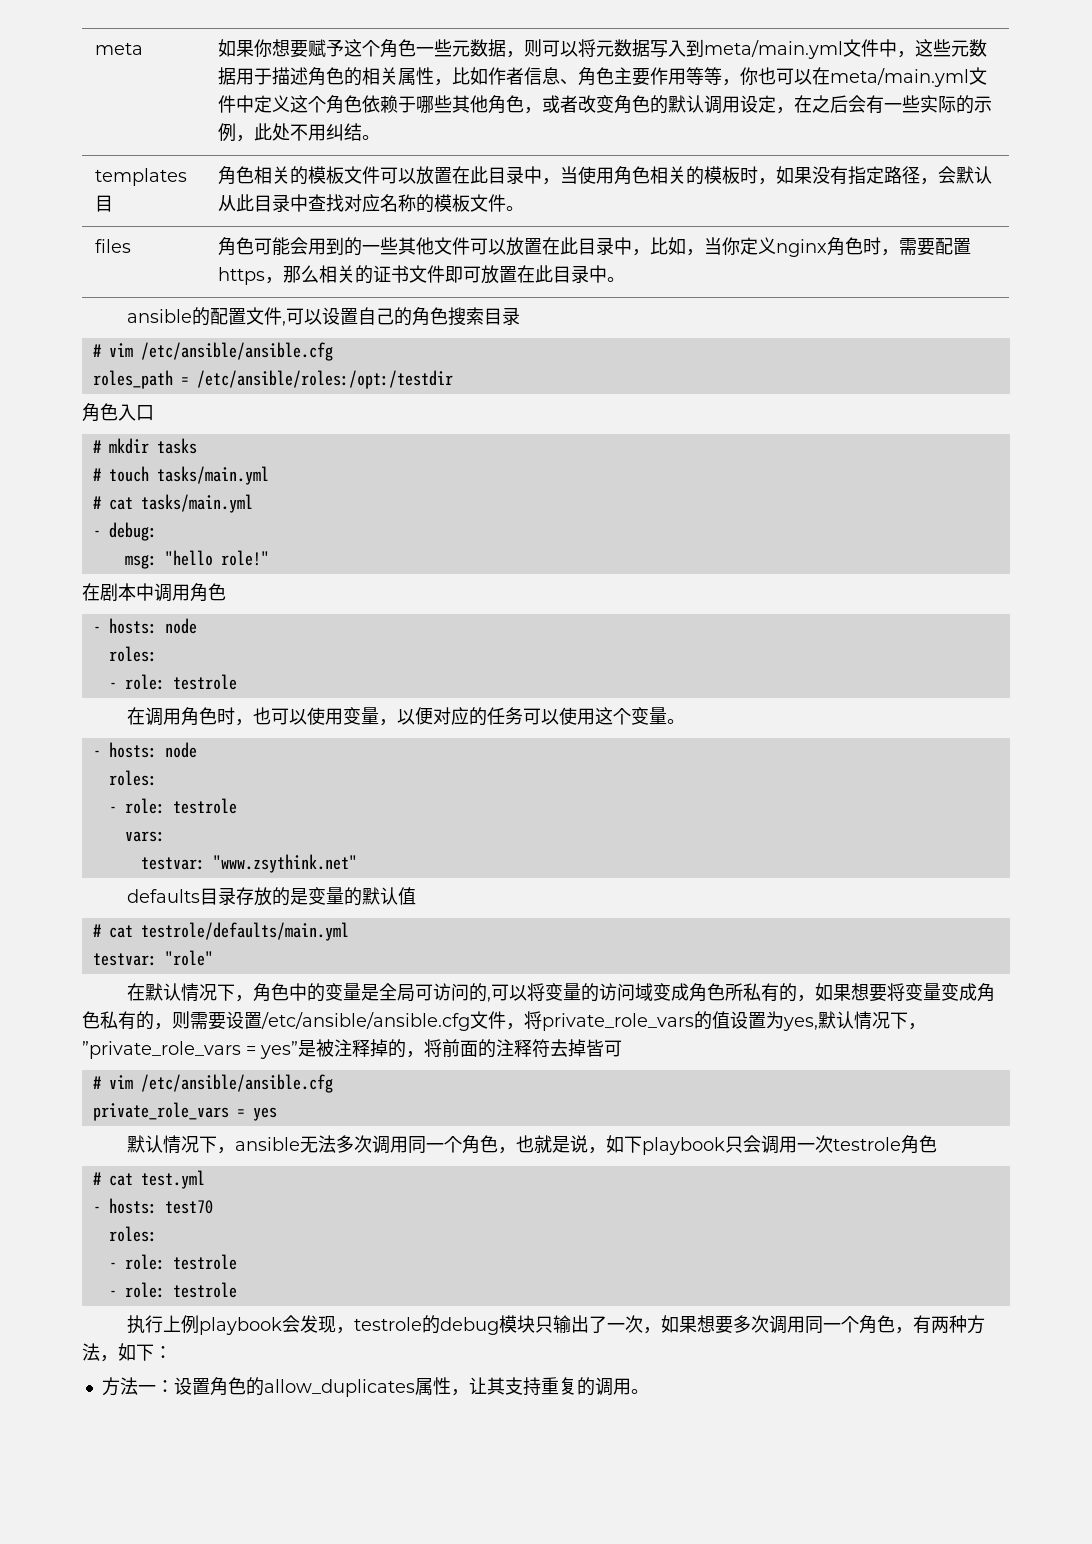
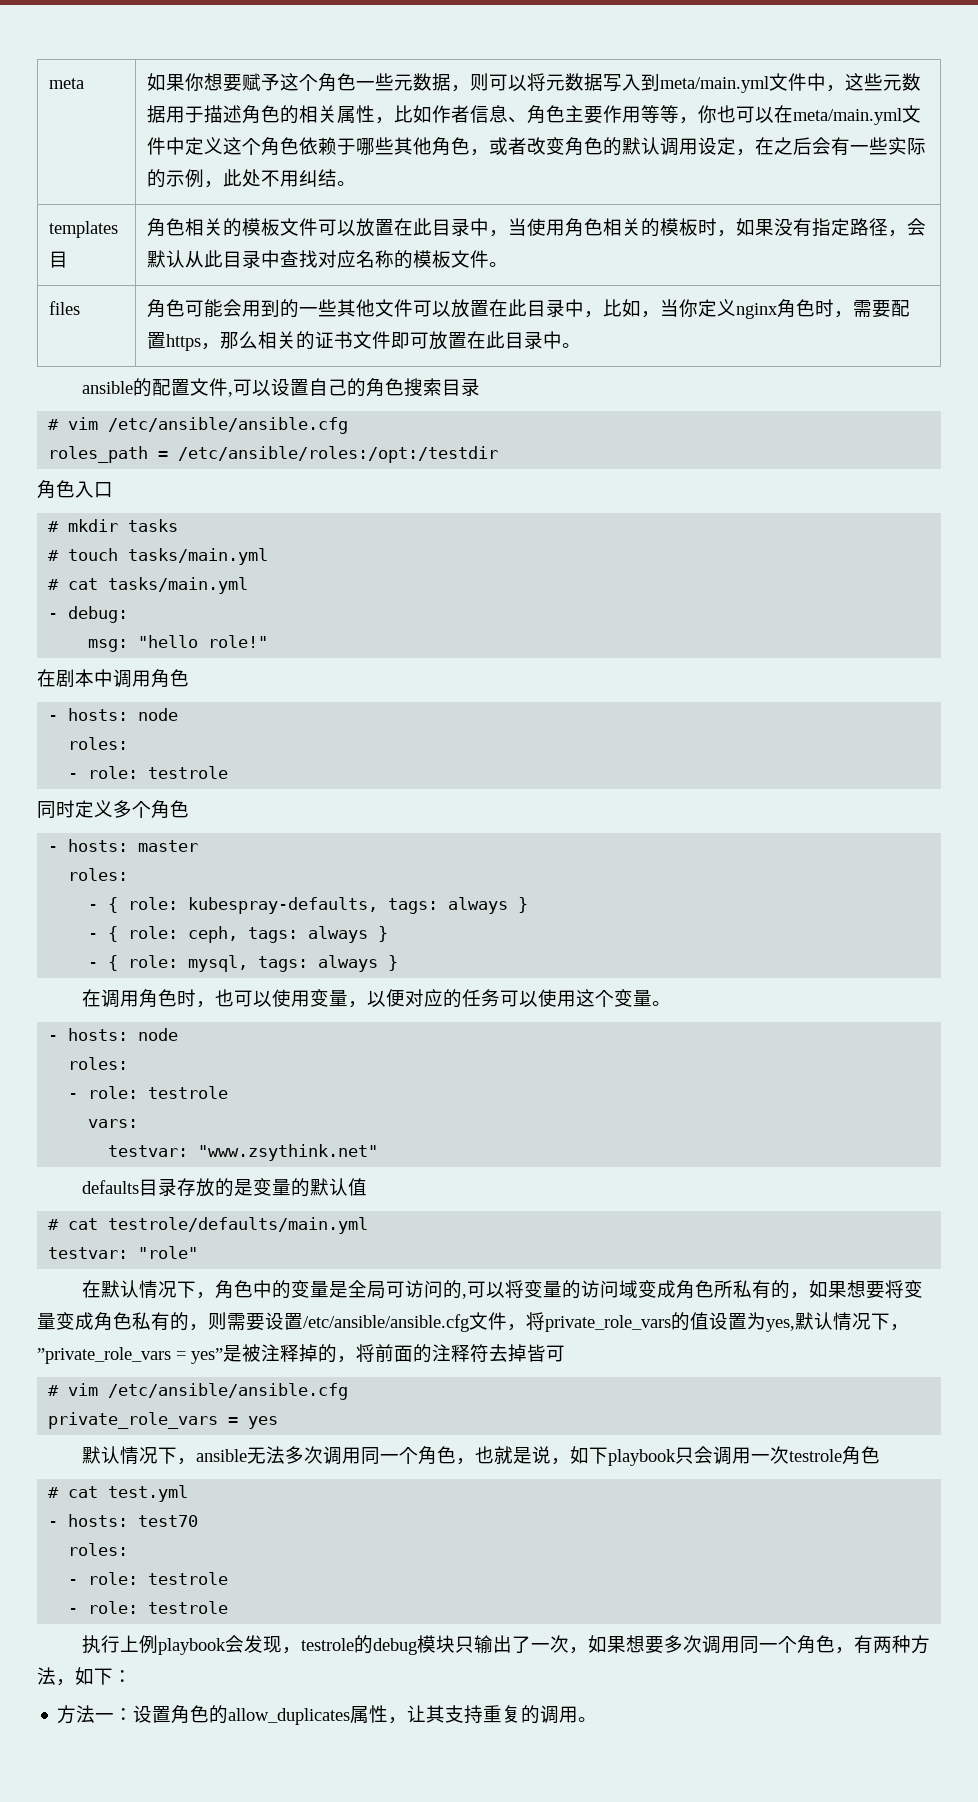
+ 同时定义多个角色
+ - hosts: master
+ roles:
+ - { role: kubespray-defaults, tags: always }
+ - { role: ceph, tags: always }
+ - { role: mysql, tags: always }

